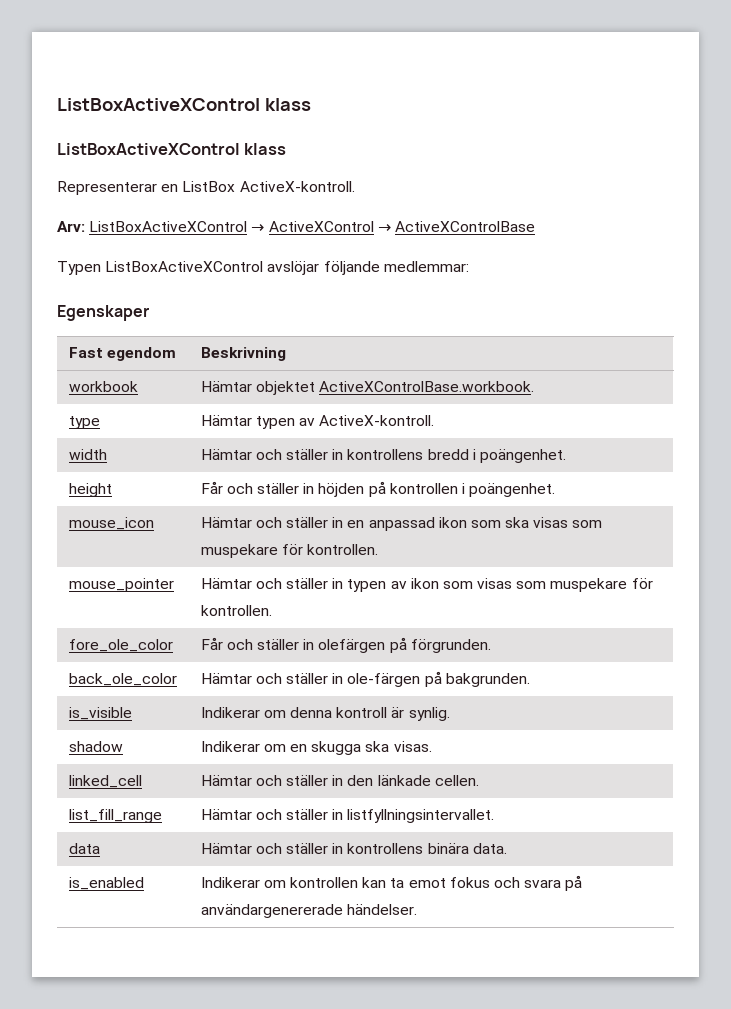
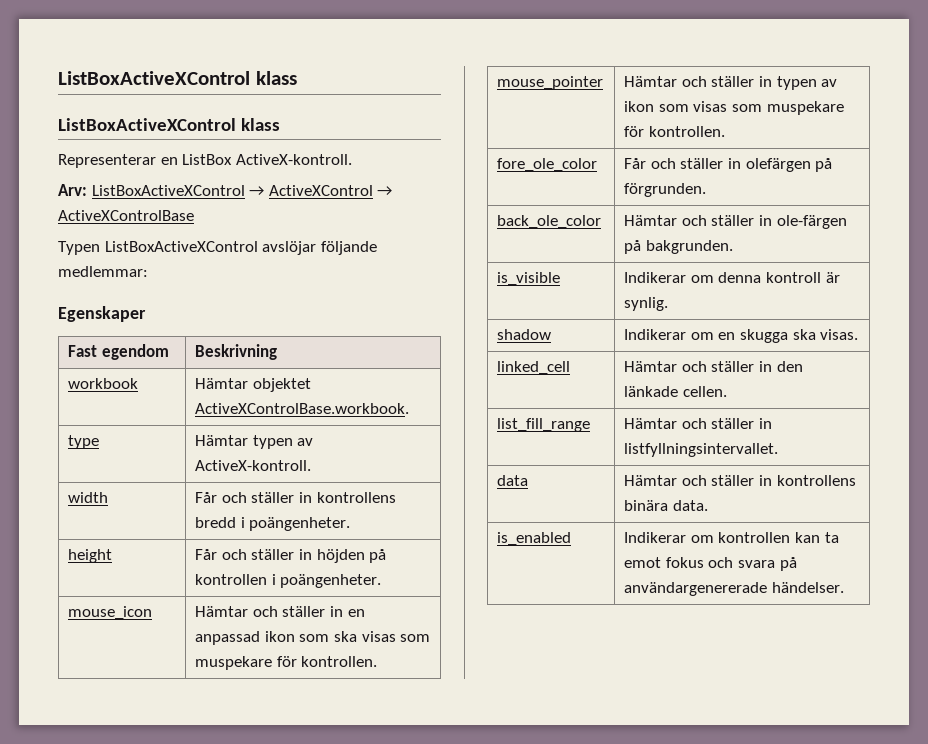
- width | Hämtar och ställer in kontrollens bredd i poängenhet.
+ width | Får och ställer in kontrollens bredd i poängenheter.
- height | Får och ställer in höjden på kontrollen i poängenhet.
+ height | Får och ställer in höjden på kontrollen i poängenheter.

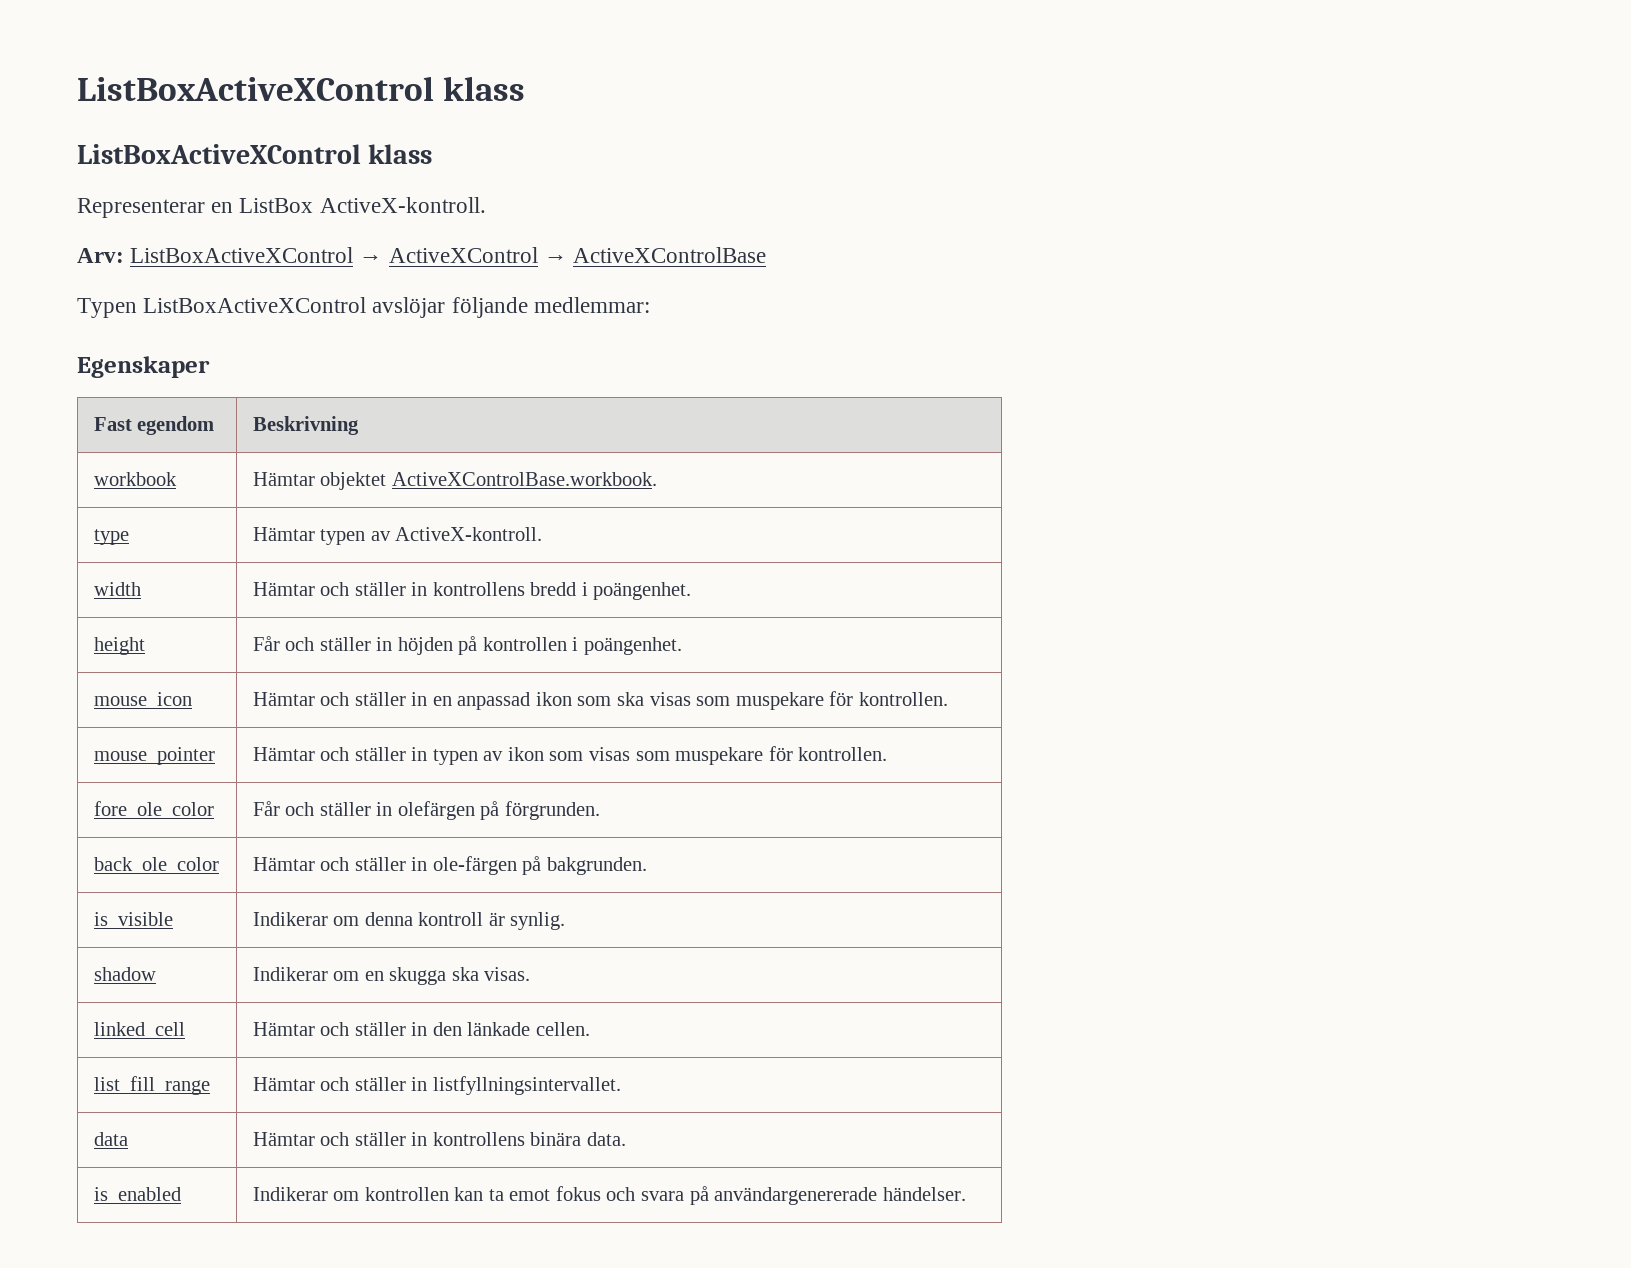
- width | Får och ställer in kontrollens bredd i poängenheter.
+ width | Hämtar och ställer in kontrollens bredd i poängenhet.
- height | Får och ställer in höjden på kontrollen i poängenheter.
+ height | Får och ställer in höjden på kontrollen i poängenhet.

